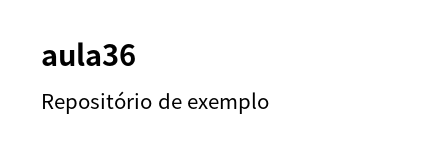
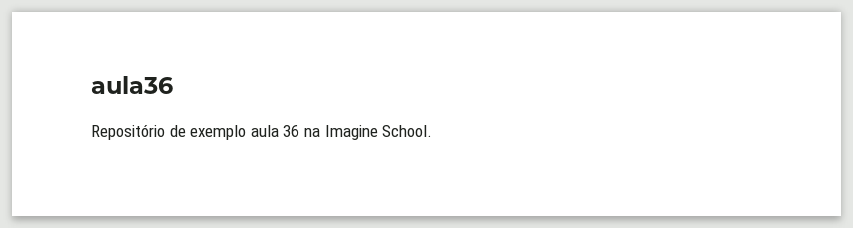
- Repositório de exemplo
+ Repositório de exemplo aula 36 na Imagine School.

